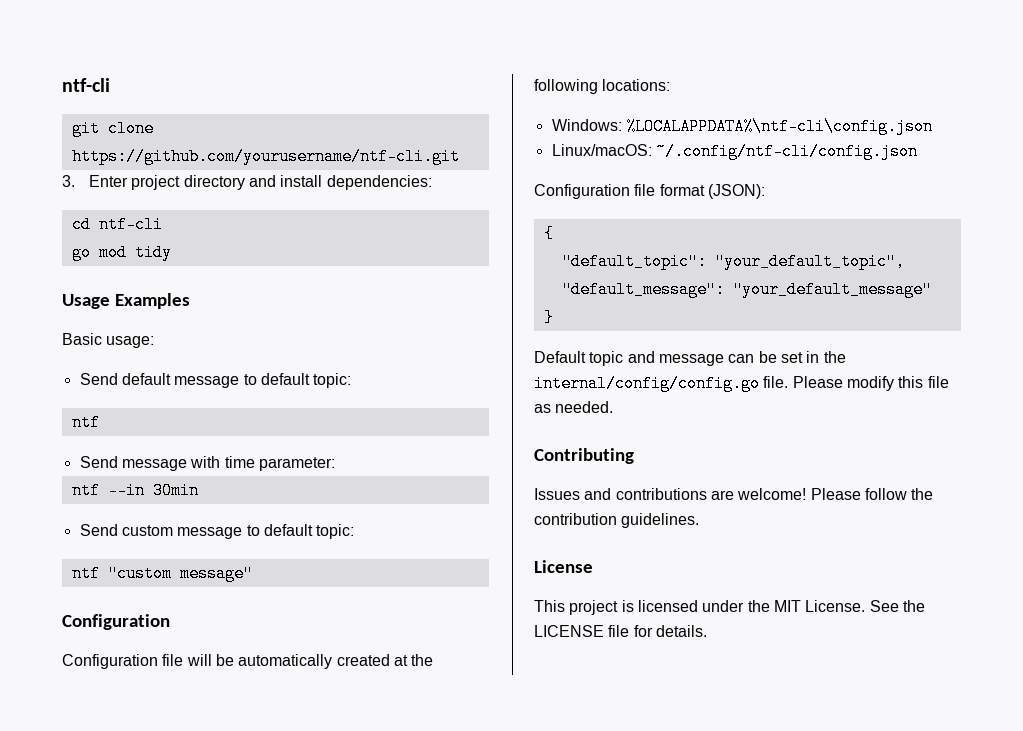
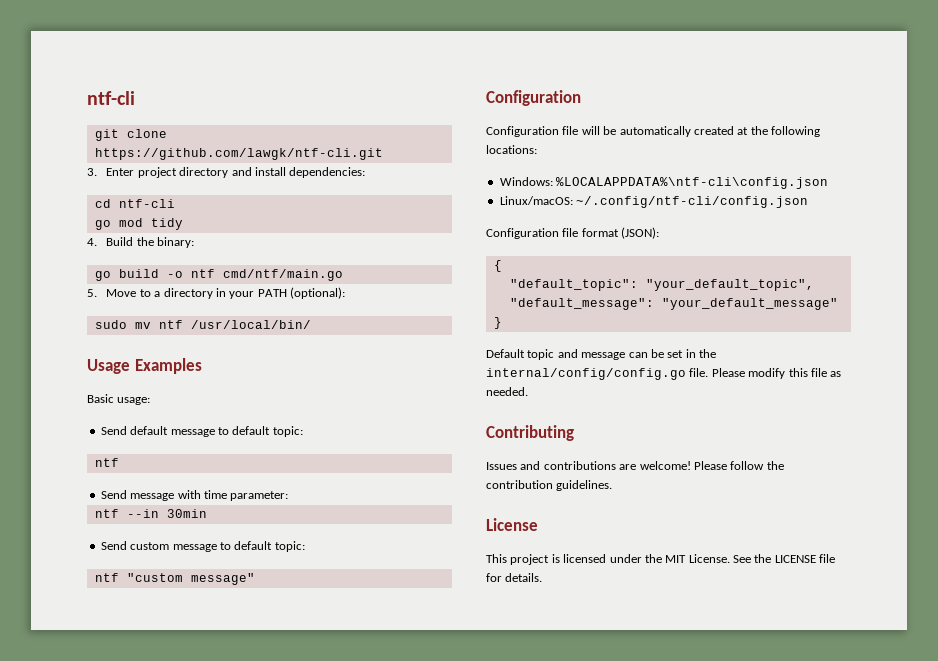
- git clone https://github.com/yourusername/ntf-cli.git
+ git clone https://github.com/lawgk/ntf-cli.git
+ 4. Build the binary:
+ go build -o ntf cmd/ntf/main.go
+ 5. Move to a directory in your PATH (optional):
+ sudo mv ntf /usr/local/bin/

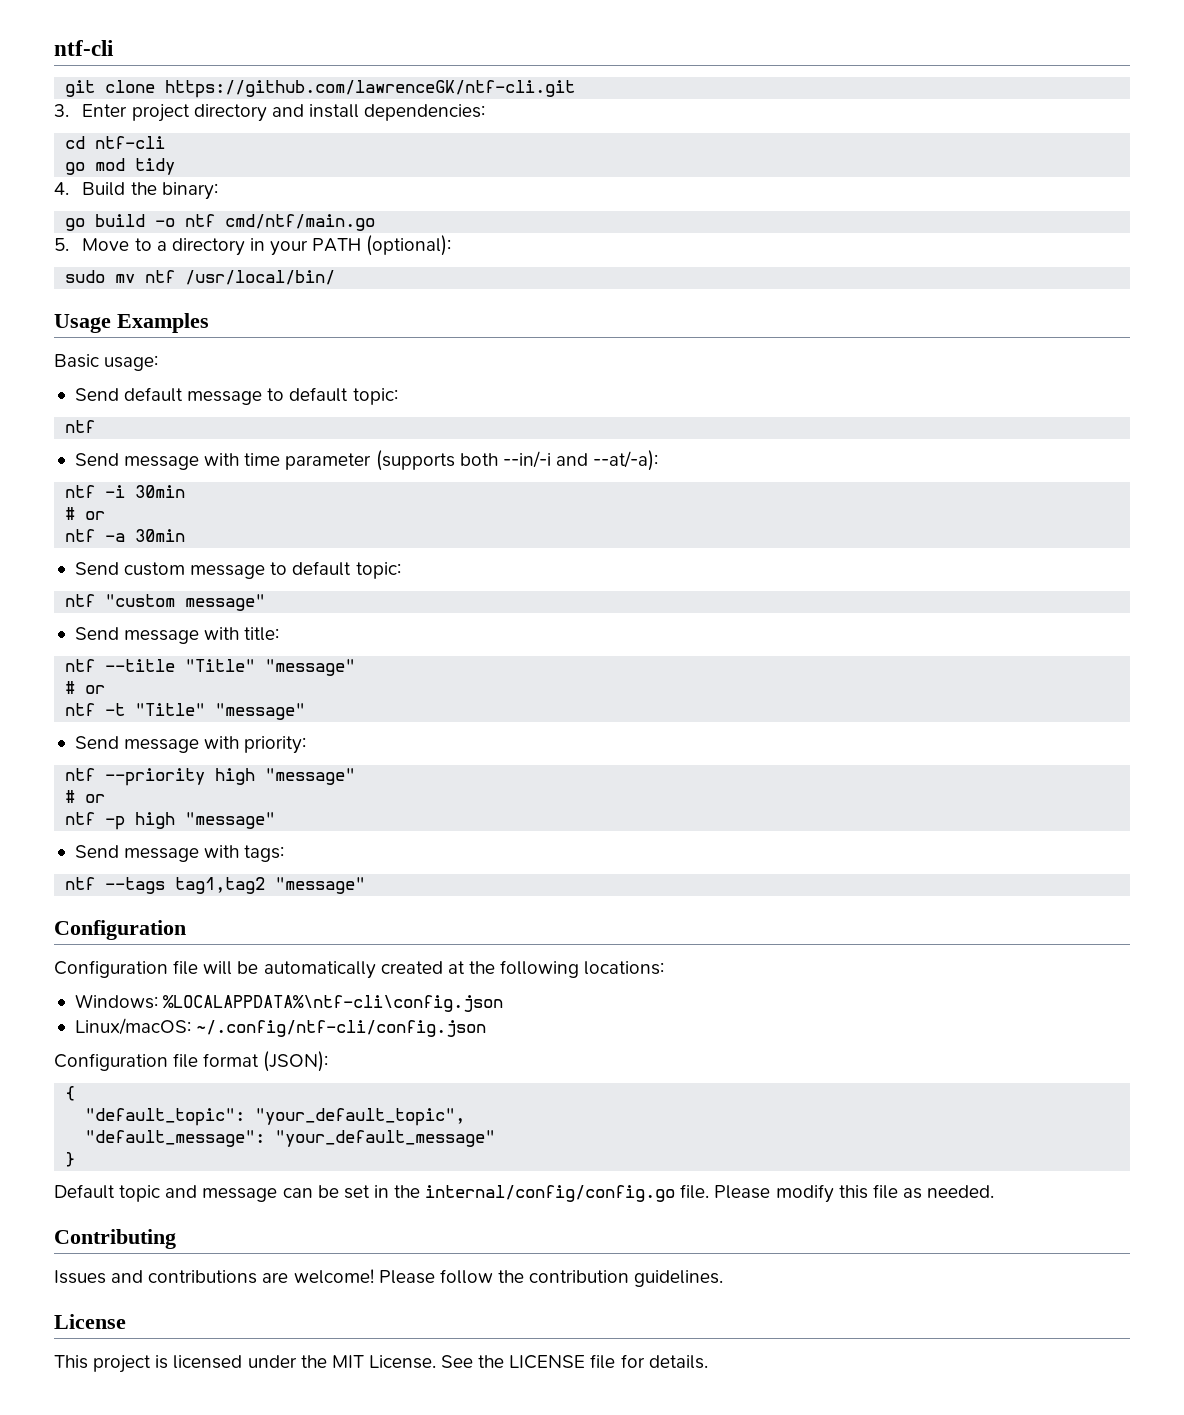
- git clone https://github.com/lawgk/ntf-cli.git
+ git clone https://github.com/lawrenceGK/ntf-cli.git
- Send message with time parameter:
- ntf --in 30min
+ Send message with time parameter (supports both --in/-i and --at/-a):
+ ntf -i 30min
+ # or
+ ntf -a 30min
+ Send message with title:
+ ntf --title "Title" "message"
+ # or
+ ntf -t "Title" "message"
+ Send message with priority:
+ ntf --priority high "message"
+ # or
+ ntf -p high "message"
+ Send message with tags:
+ ntf --tags tag1,tag2 "message"

